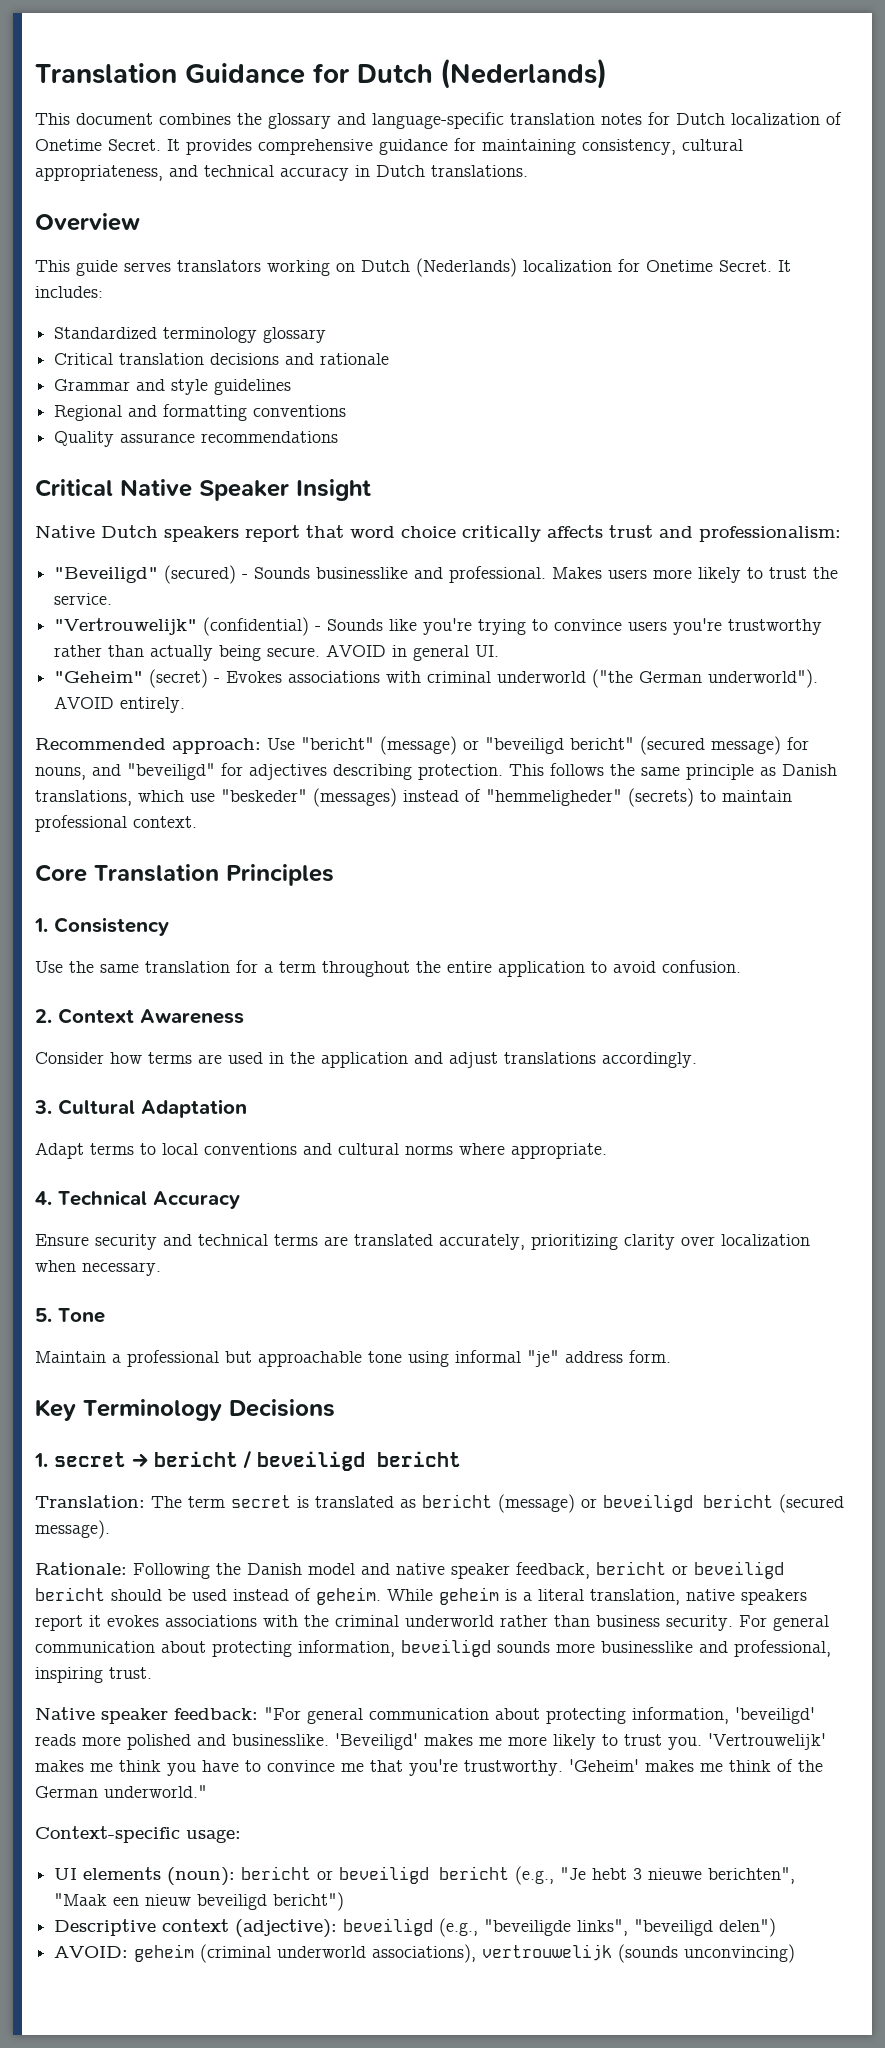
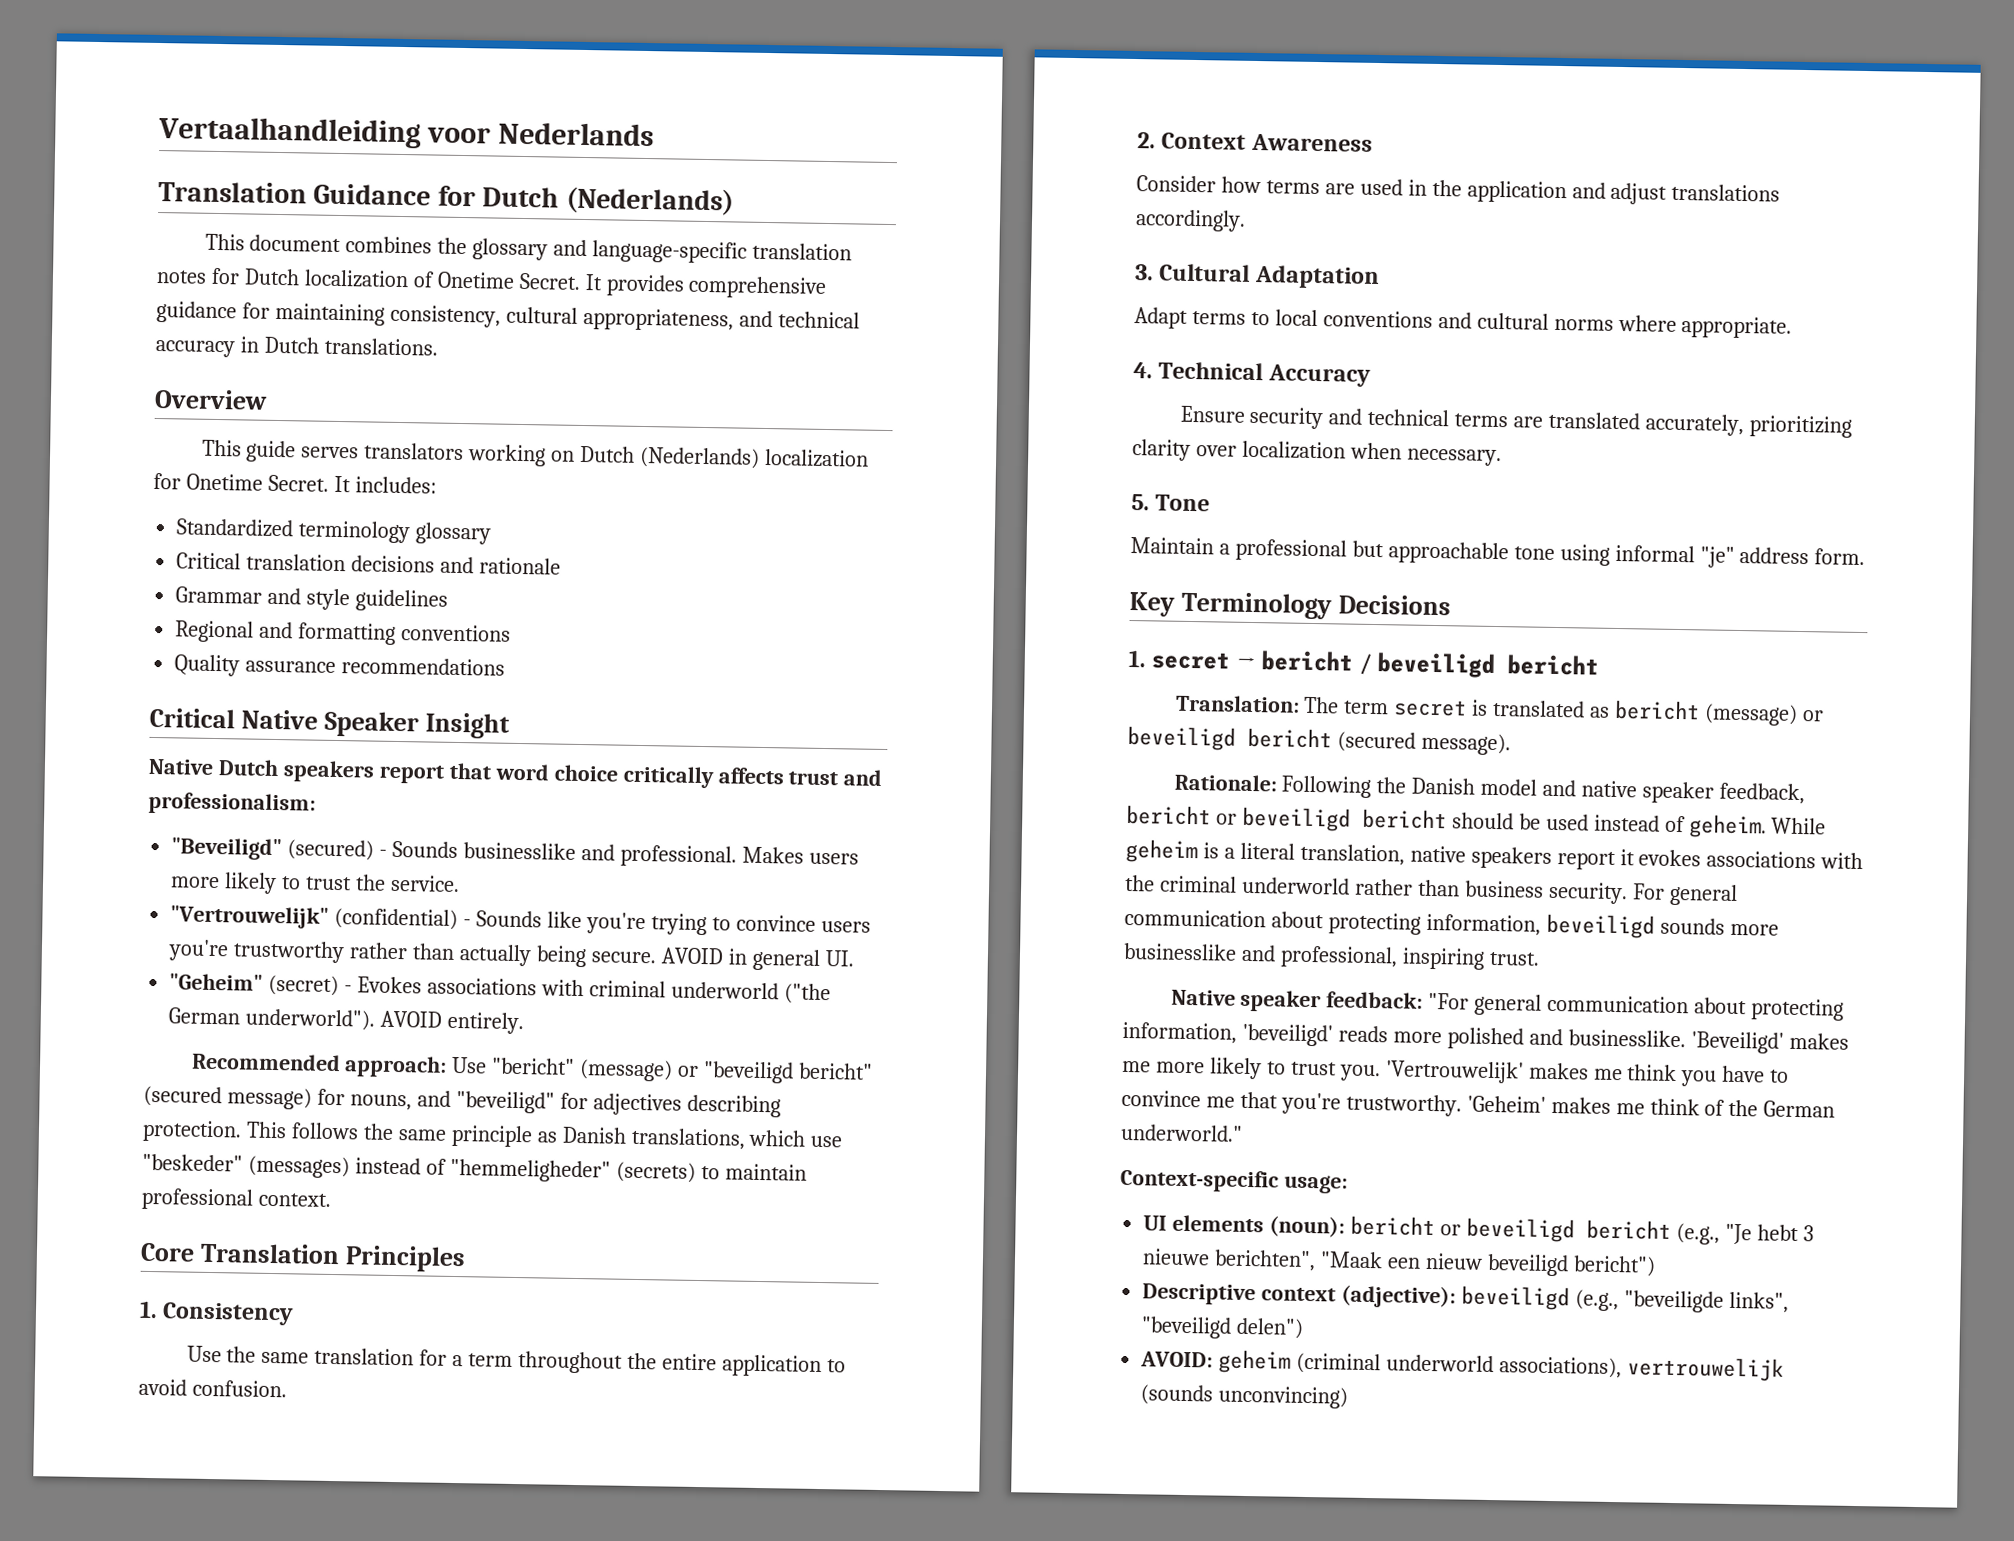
+ Vertaalhandleiding voor Nederlands

